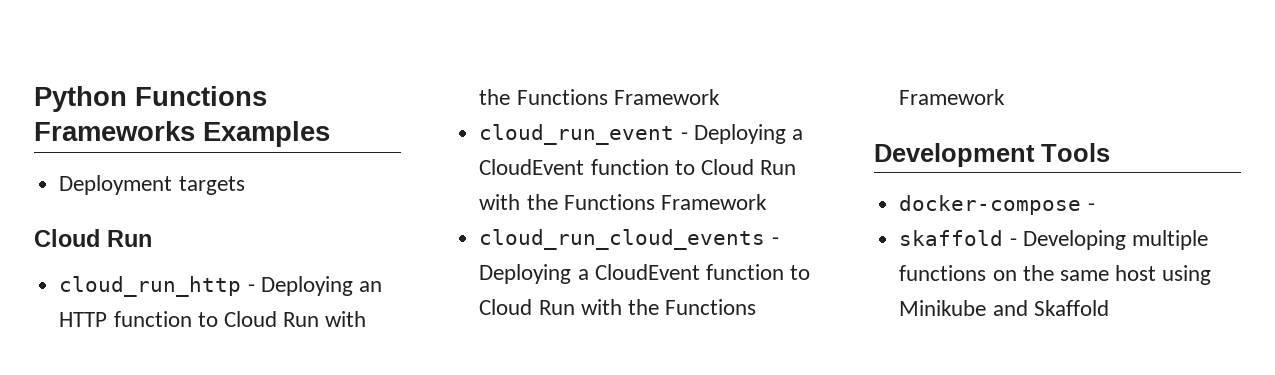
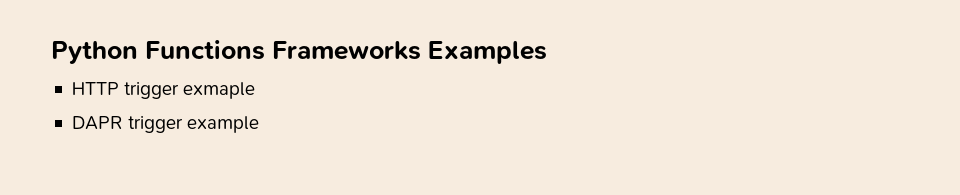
- Deployment targets
- Cloud Run
- cloud_run_http - Deploying an HTTP function to Cloud Run with the Functions Framework
- cloud_run_event - Deploying a CloudEvent function to Cloud Run with the Functions Framework
- cloud_run_cloud_events - Deploying a CloudEvent function to Cloud Run with the Functions Framework
- Development Tools
- docker-compose -
- skaffold - Developing multiple functions on the same host using Minikube and Skaffold
+ HTTP trigger exmaple
+ DAPR trigger example

